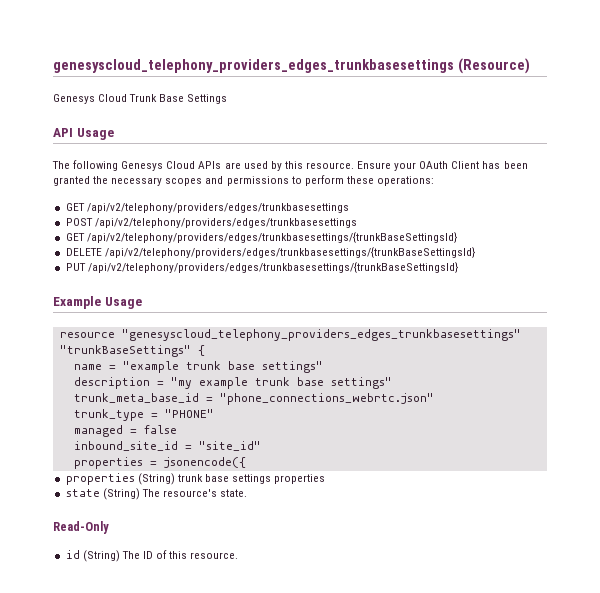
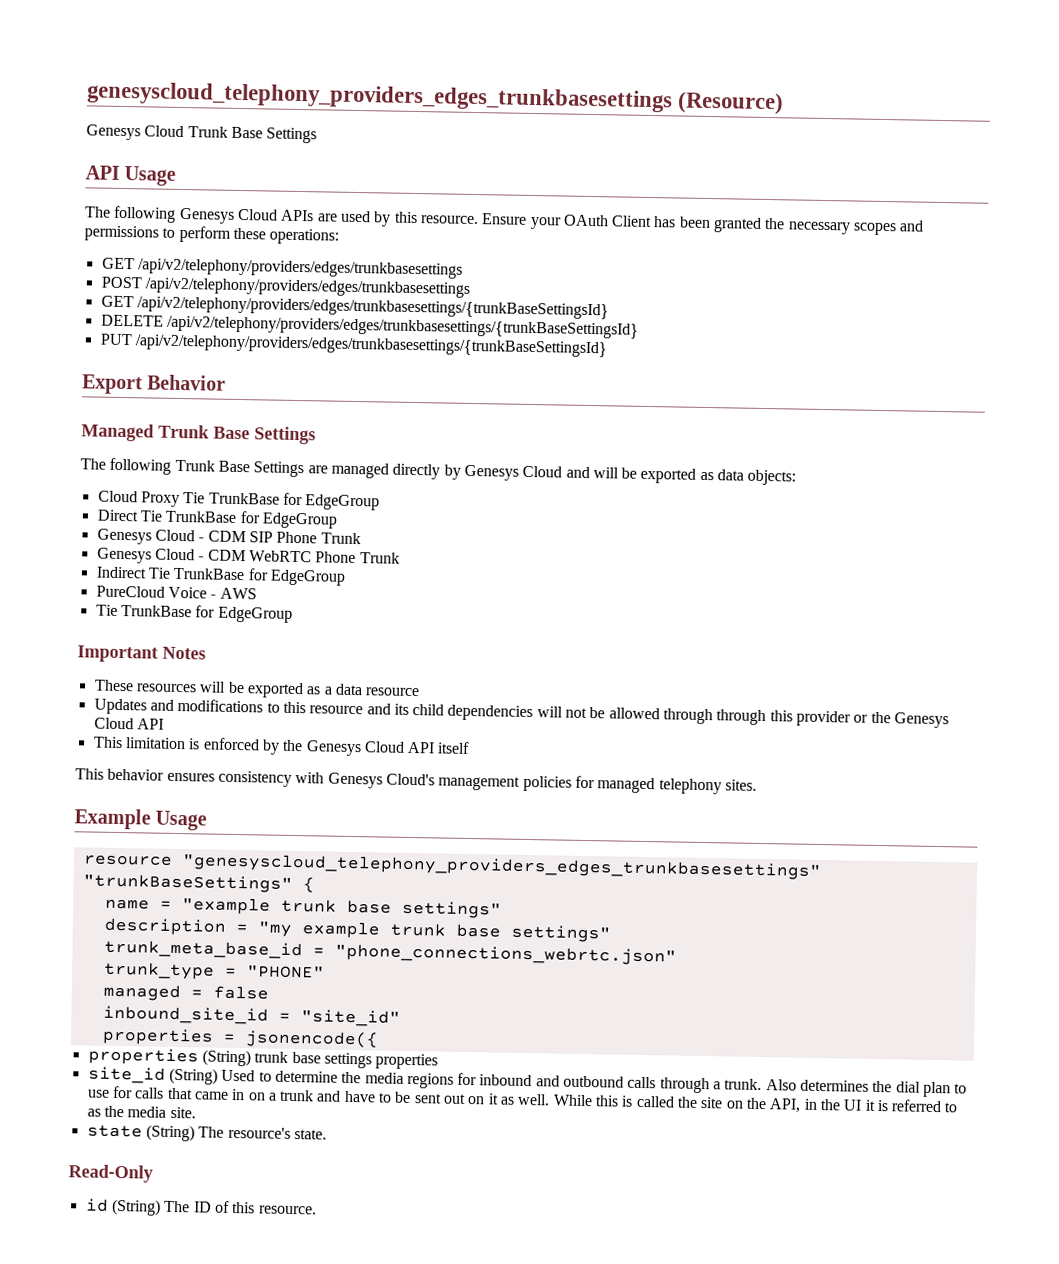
+ Export Behavior
+ Managed Trunk Base Settings
+ The following Trunk Base Settings are managed directly by Genesys Cloud and will be exported as data objects:
+ Cloud Proxy Tie TrunkBase for EdgeGroup
+ Direct Tie TrunkBase for EdgeGroup
+ Genesys Cloud - CDM SIP Phone Trunk
+ Genesys Cloud - CDM WebRTC Phone Trunk
+ Indirect Tie TrunkBase for EdgeGroup
+ PureCloud Voice - AWS
+ Tie TrunkBase for EdgeGroup
+ Important Notes
+ These resources will be exported as a data resource
+ Updates and modifications to this resource and its child dependencies will not be allowed through through this provider or the Genesys Cloud API
+ This limitation is enforced by the Genesys Cloud API itself
+ This behavior ensures consistency with Genesys Cloud's management policies for managed telephony sites.
+ site_id (String) Used to determine the media regions for inbound and outbound calls through a trunk. Also determines the dial plan to use for calls that came in on a trunk and have to be sent out on it as well. While this is called the site on the API, in the UI it is referred to as the media site.

